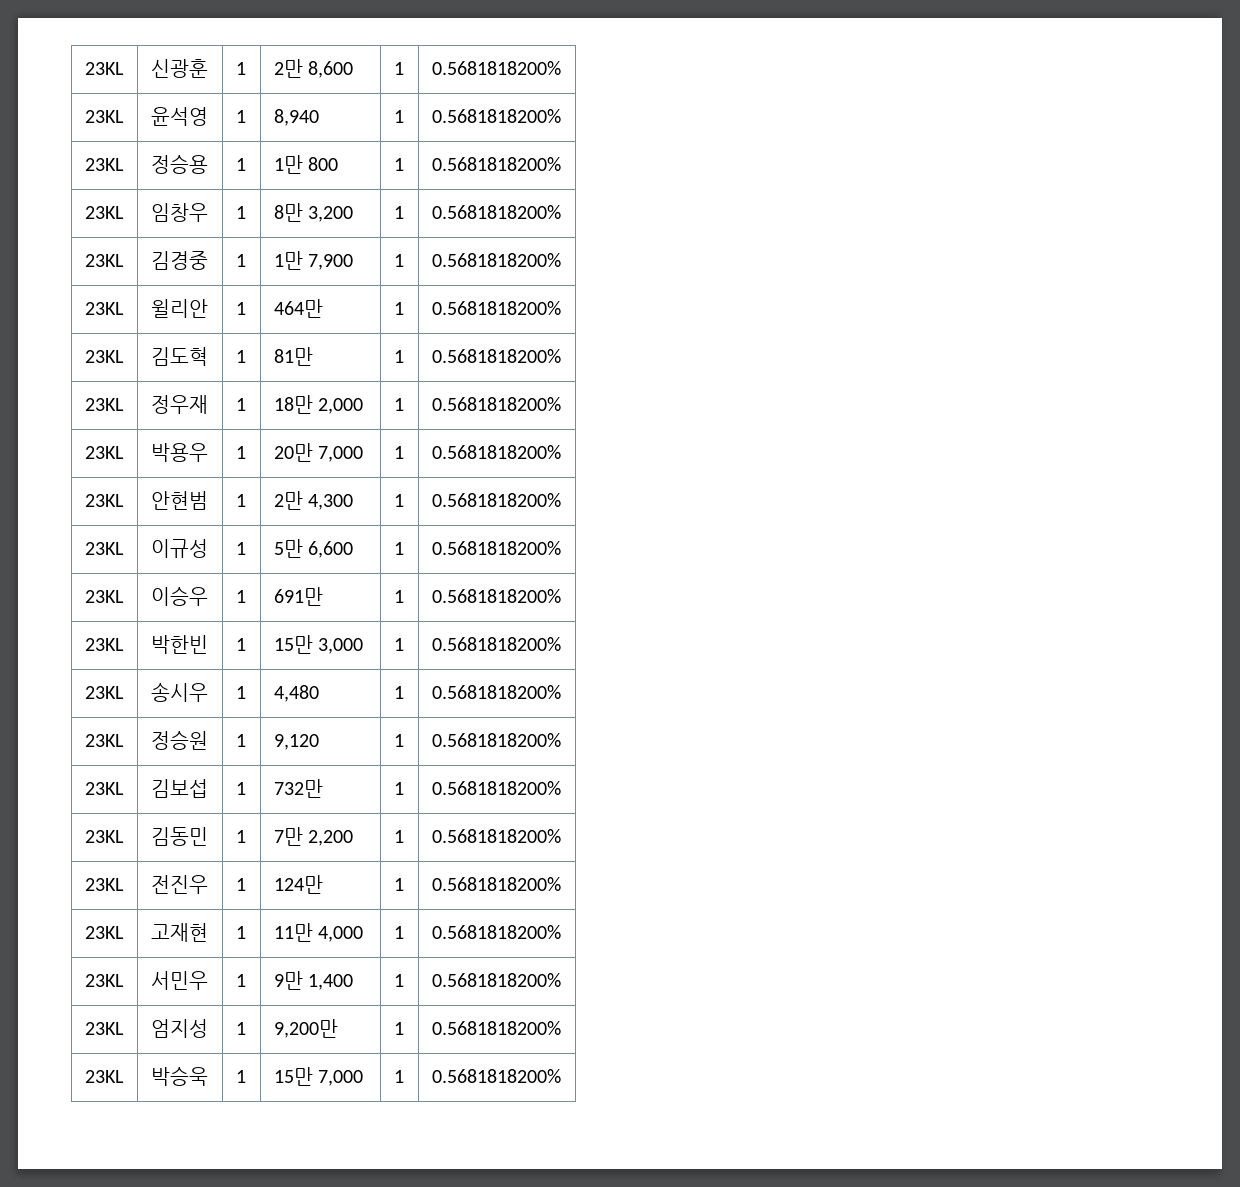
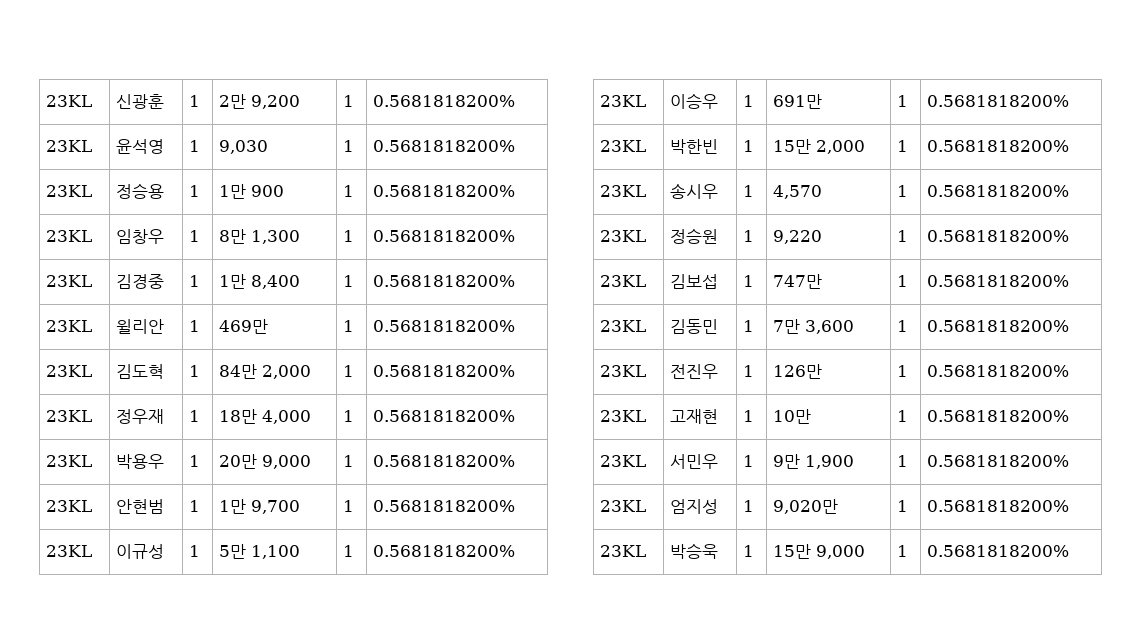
- 23KL | 신광훈 | 1 | 2만 8,600 | 1 | 0.5681818200%
+ 23KL | 신광훈 | 1 | 2만 9,200 | 1 | 0.5681818200%
- 23KL | 윤석영 | 1 | 8,940 | 1 | 0.5681818200%
+ 23KL | 윤석영 | 1 | 9,030 | 1 | 0.5681818200%
- 23KL | 정승용 | 1 | 1만 800 | 1 | 0.5681818200%
+ 23KL | 정승용 | 1 | 1만 900 | 1 | 0.5681818200%
- 23KL | 임창우 | 1 | 8만 3,200 | 1 | 0.5681818200%
+ 23KL | 임창우 | 1 | 8만 1,300 | 1 | 0.5681818200%
- 23KL | 김경중 | 1 | 1만 7,900 | 1 | 0.5681818200%
+ 23KL | 김경중 | 1 | 1만 8,400 | 1 | 0.5681818200%
- 23KL | 윌리안 | 1 | 464만 | 1 | 0.5681818200%
+ 23KL | 윌리안 | 1 | 469만 | 1 | 0.5681818200%
- 23KL | 김도혁 | 1 | 81만 | 1 | 0.5681818200%
+ 23KL | 김도혁 | 1 | 84만 2,000 | 1 | 0.5681818200%
- 23KL | 정우재 | 1 | 18만 2,000 | 1 | 0.5681818200%
+ 23KL | 정우재 | 1 | 18만 4,000 | 1 | 0.5681818200%
- 23KL | 박용우 | 1 | 20만 7,000 | 1 | 0.5681818200%
+ 23KL | 박용우 | 1 | 20만 9,000 | 1 | 0.5681818200%
- 23KL | 안현범 | 1 | 2만 4,300 | 1 | 0.5681818200%
+ 23KL | 안현범 | 1 | 1만 9,700 | 1 | 0.5681818200%
- 23KL | 이규성 | 1 | 5만 6,600 | 1 | 0.5681818200%
+ 23KL | 이규성 | 1 | 5만 1,100 | 1 | 0.5681818200%
- 23KL | 박한빈 | 1 | 15만 3,000 | 1 | 0.5681818200%
+ 23KL | 박한빈 | 1 | 15만 2,000 | 1 | 0.5681818200%
- 23KL | 송시우 | 1 | 4,480 | 1 | 0.5681818200%
+ 23KL | 송시우 | 1 | 4,570 | 1 | 0.5681818200%
- 23KL | 정승원 | 1 | 9,120 | 1 | 0.5681818200%
+ 23KL | 정승원 | 1 | 9,220 | 1 | 0.5681818200%
- 23KL | 김보섭 | 1 | 732만 | 1 | 0.5681818200%
+ 23KL | 김보섭 | 1 | 747만 | 1 | 0.5681818200%
- 23KL | 김동민 | 1 | 7만 2,200 | 1 | 0.5681818200%
+ 23KL | 김동민 | 1 | 7만 3,600 | 1 | 0.5681818200%
- 23KL | 전진우 | 1 | 124만 | 1 | 0.5681818200%
+ 23KL | 전진우 | 1 | 126만 | 1 | 0.5681818200%
- 23KL | 고재현 | 1 | 11만 4,000 | 1 | 0.5681818200%
+ 23KL | 고재현 | 1 | 10만 | 1 | 0.5681818200%
- 23KL | 서민우 | 1 | 9만 1,400 | 1 | 0.5681818200%
+ 23KL | 서민우 | 1 | 9만 1,900 | 1 | 0.5681818200%
- 23KL | 엄지성 | 1 | 9,200만 | 1 | 0.5681818200%
+ 23KL | 엄지성 | 1 | 9,020만 | 1 | 0.5681818200%
- 23KL | 박승욱 | 1 | 15만 7,000 | 1 | 0.5681818200%
+ 23KL | 박승욱 | 1 | 15만 9,000 | 1 | 0.5681818200%

